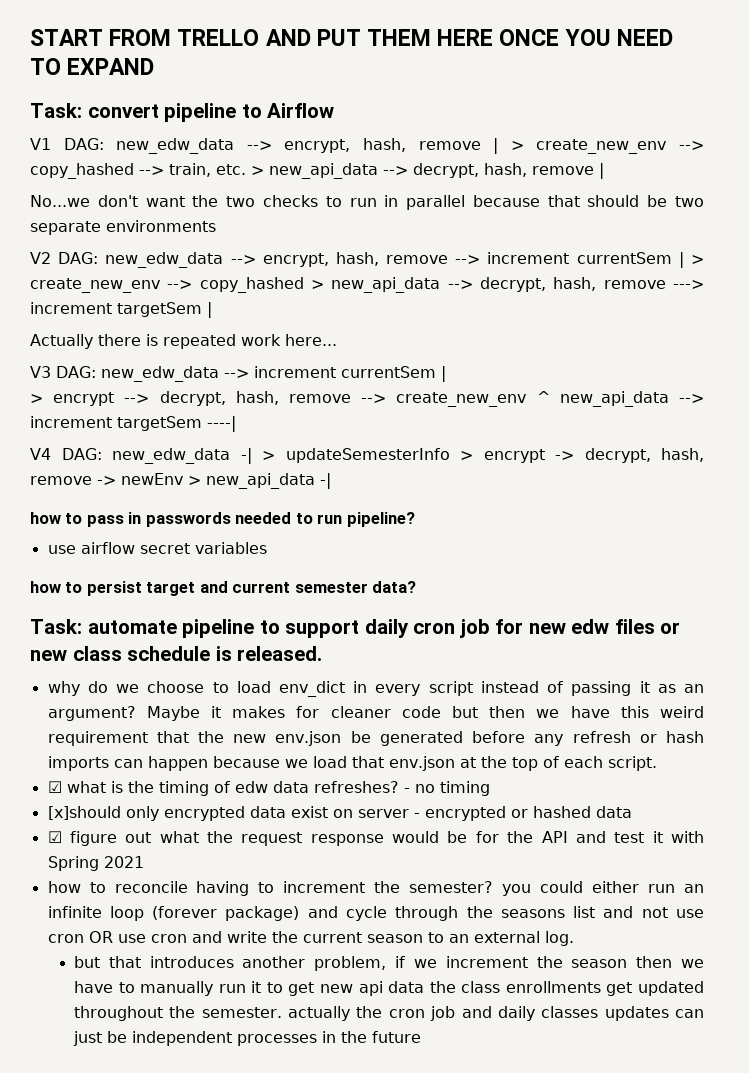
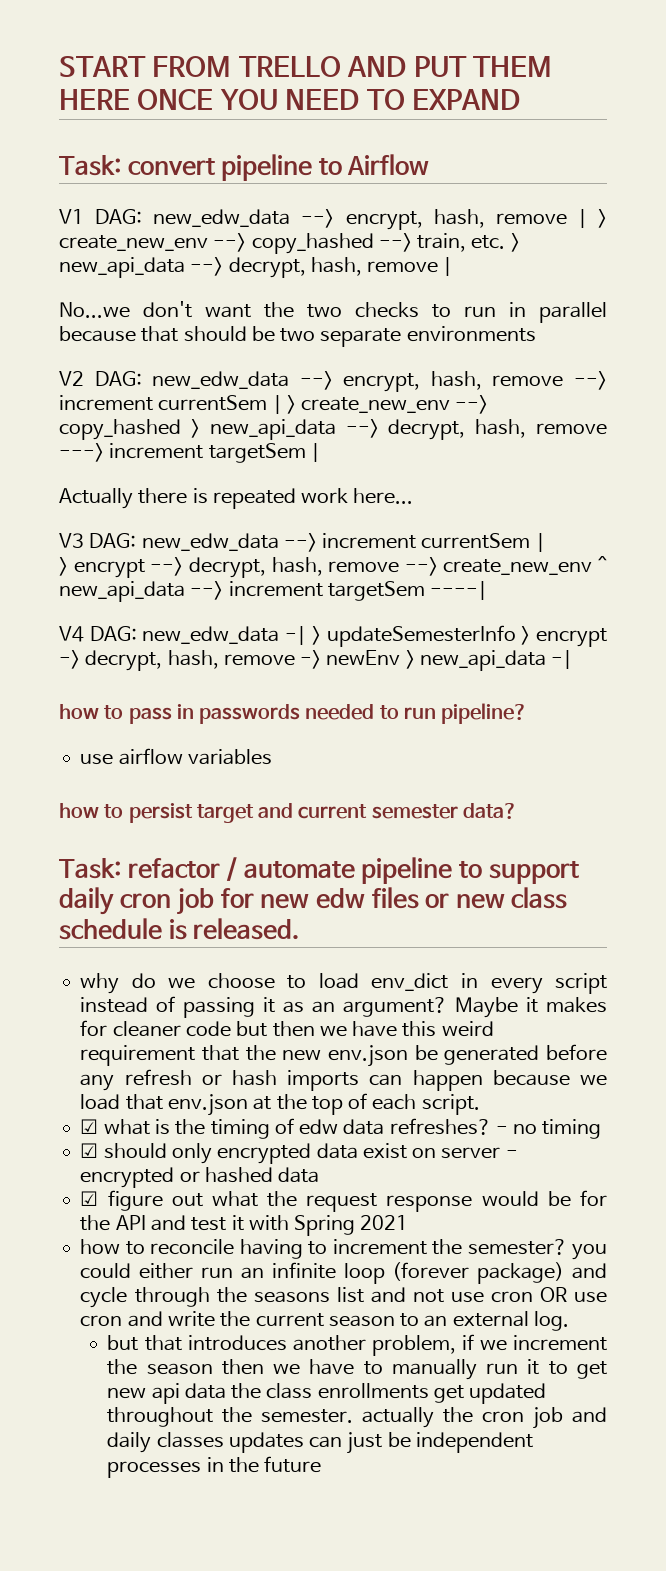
- use airflow secret variables
+ use airflow variables
- Task: automate pipeline to support daily cron job for new edw files or new class schedule is released.
+ Task: refactor / automate pipeline to support daily cron job for new edw files or new class schedule is released.
- [x]should only encrypted data exist on server - encrypted or hashed data
+ ☑ should only encrypted data exist on server - encrypted or hashed data

